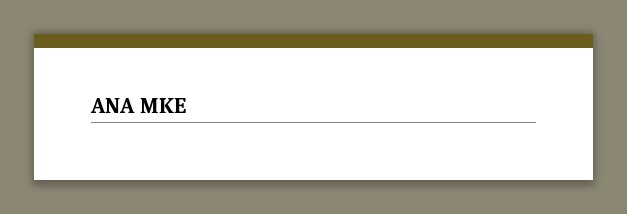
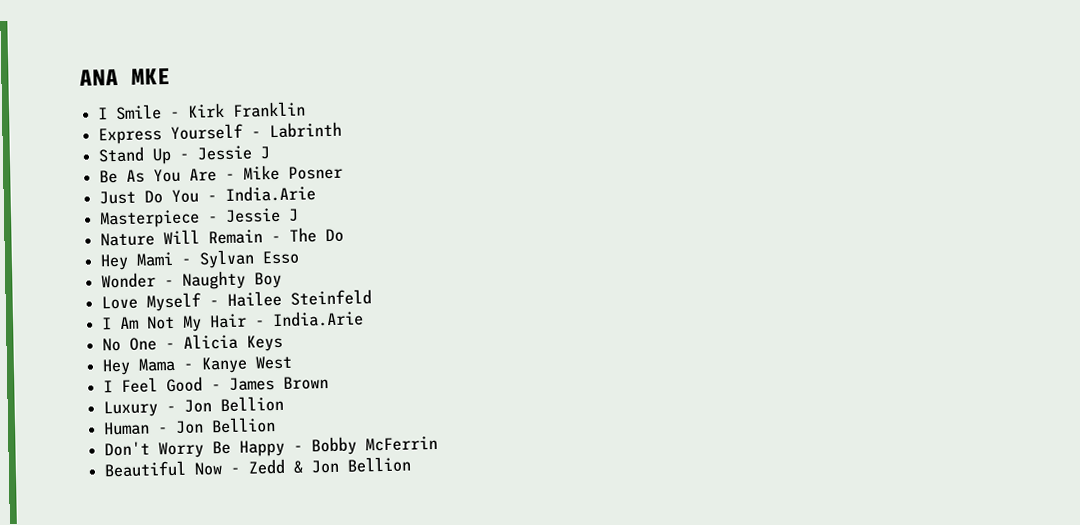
+ I Smile - Kirk Franklin
+ Express Yourself - Labrinth
+ Stand Up - Jessie J
+ Be As You Are - Mike Posner
+ Just Do You - India.Arie
+ Masterpiece - Jessie J
+ Nature Will Remain - The Do
+ Hey Mami - Sylvan Esso
+ Wonder - Naughty Boy
+ Love Myself - Hailee Steinfeld
+ I Am Not My Hair - India.Arie
+ No One - Alicia Keys
+ Hey Mama - Kanye West
+ I Feel Good - James Brown
+ Luxury - Jon Bellion
+ Human - Jon Bellion
+ Don't Worry Be Happy - Bobby McFerrin
+ Beautiful Now - Zedd & Jon Bellion

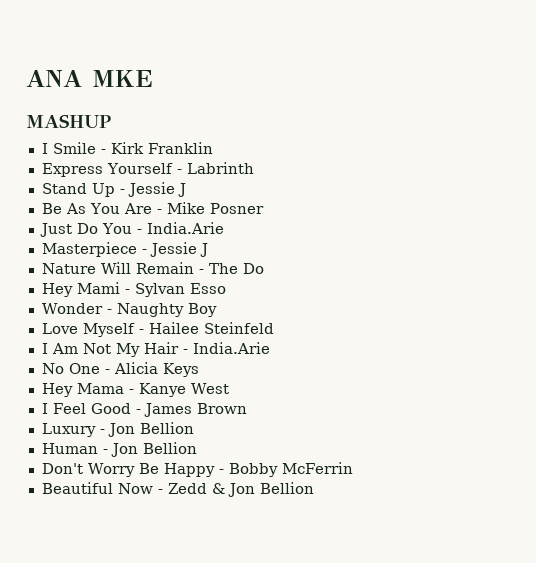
+ MASHUP

